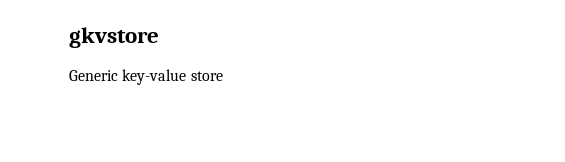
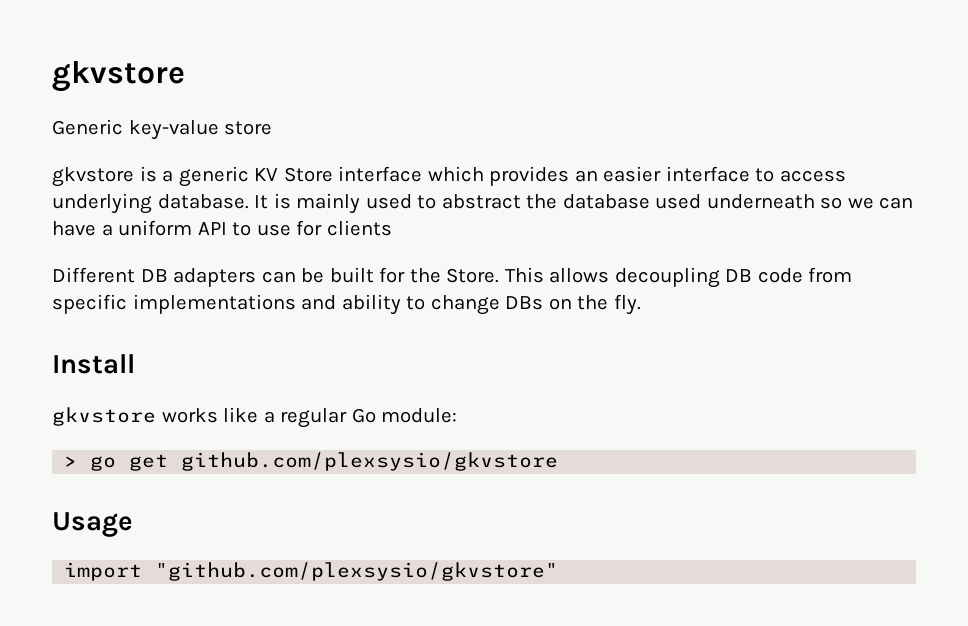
+ gkvstore is a generic KV Store interface which provides an easier interface to access underlying database. It is mainly used to abstract the database used underneath so we can have a uniform API to use for clients
+ Different DB adapters can be built for the Store. This allows decoupling DB code from specific implementations and ability to change DBs on the fly.
+ Install
+ gkvstore works like a regular Go module:
+ > go get github.com/plexsysio/gkvstore
+ Usage
+ import "github.com/plexsysio/gkvstore"

